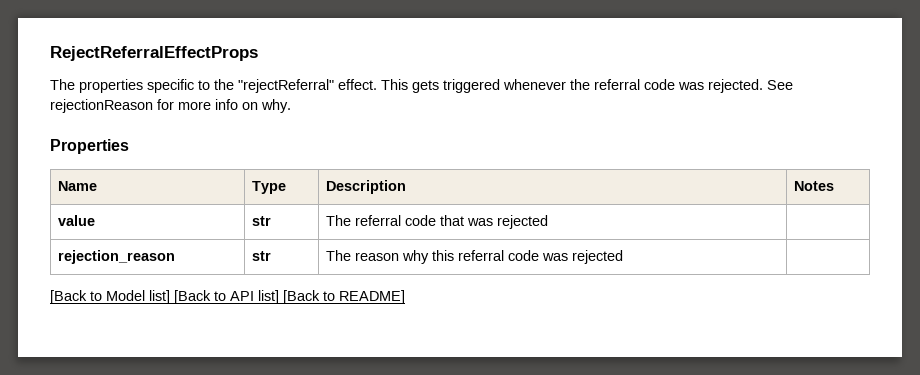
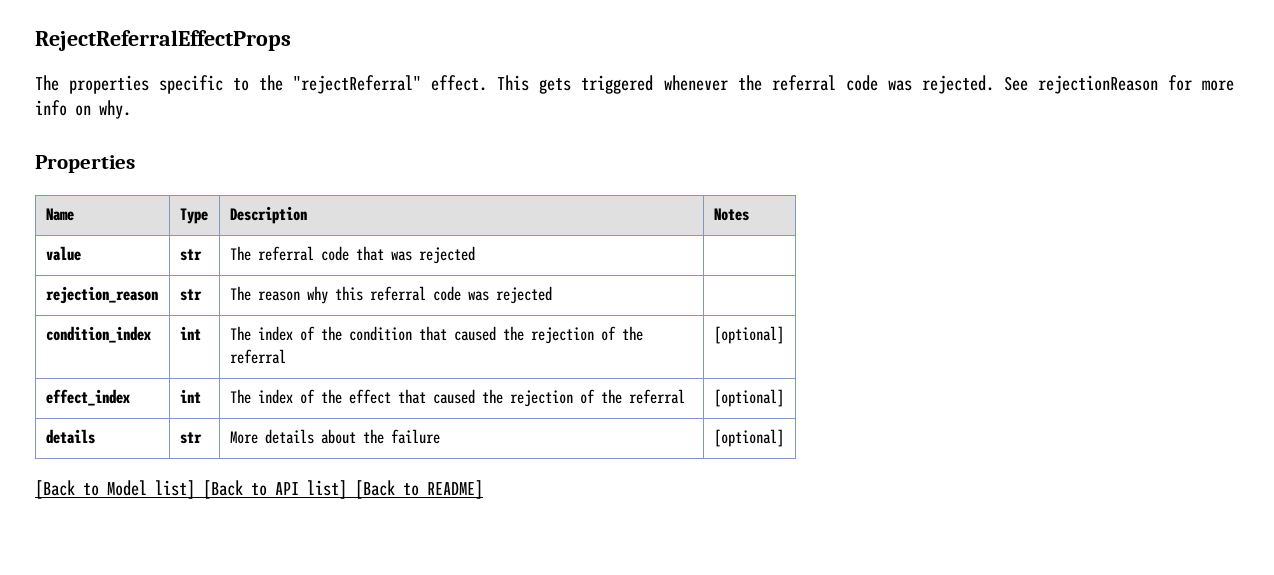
+ condition_index | int | The index of the condition that caused the rejection of the referral | [optional]
+ effect_index | int | The index of the effect that caused the rejection of the referral | [optional]
+ details | str | More details about the failure | [optional]

